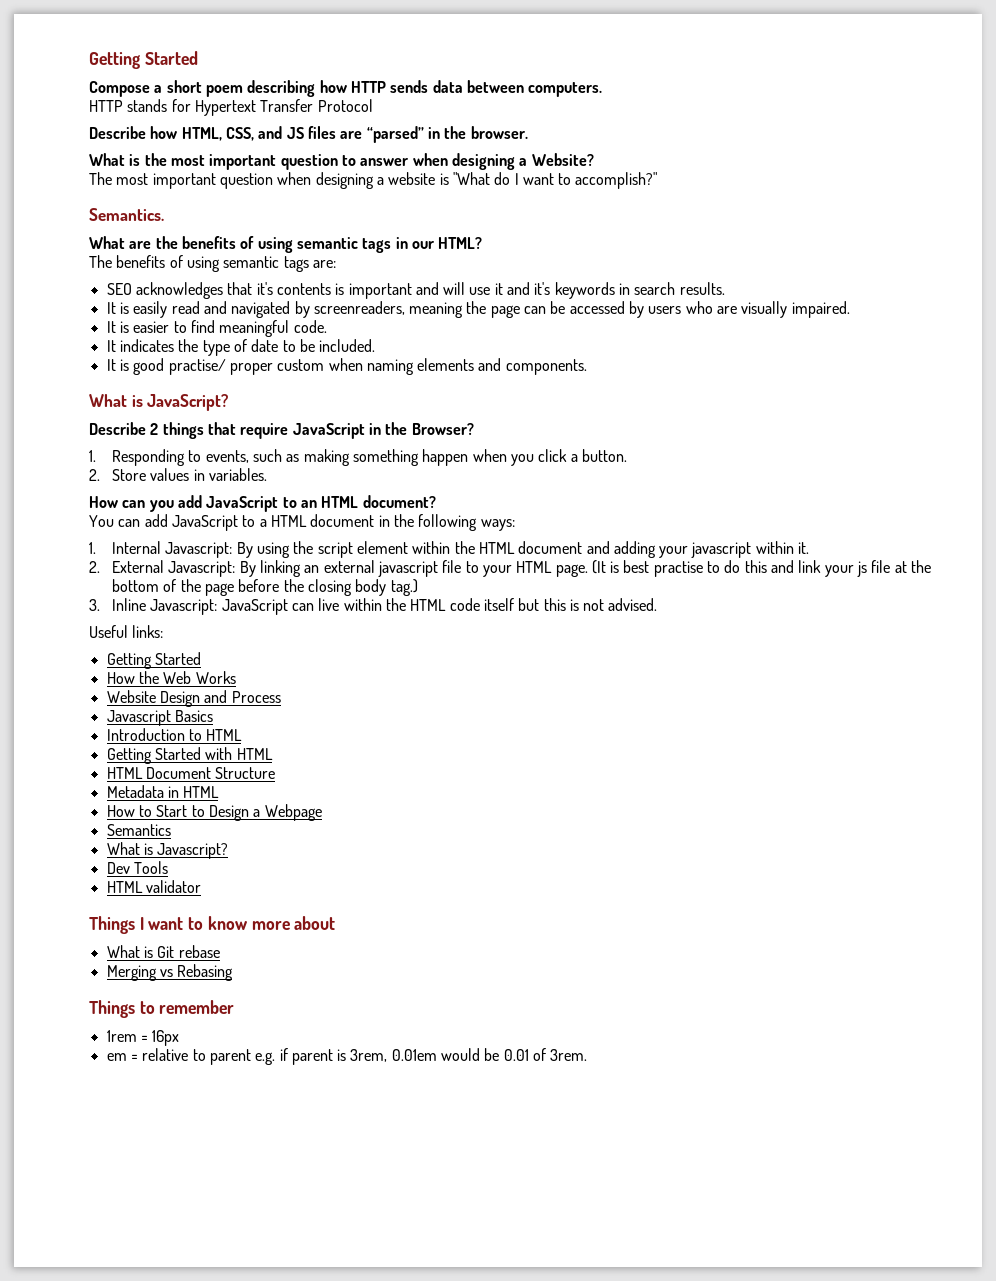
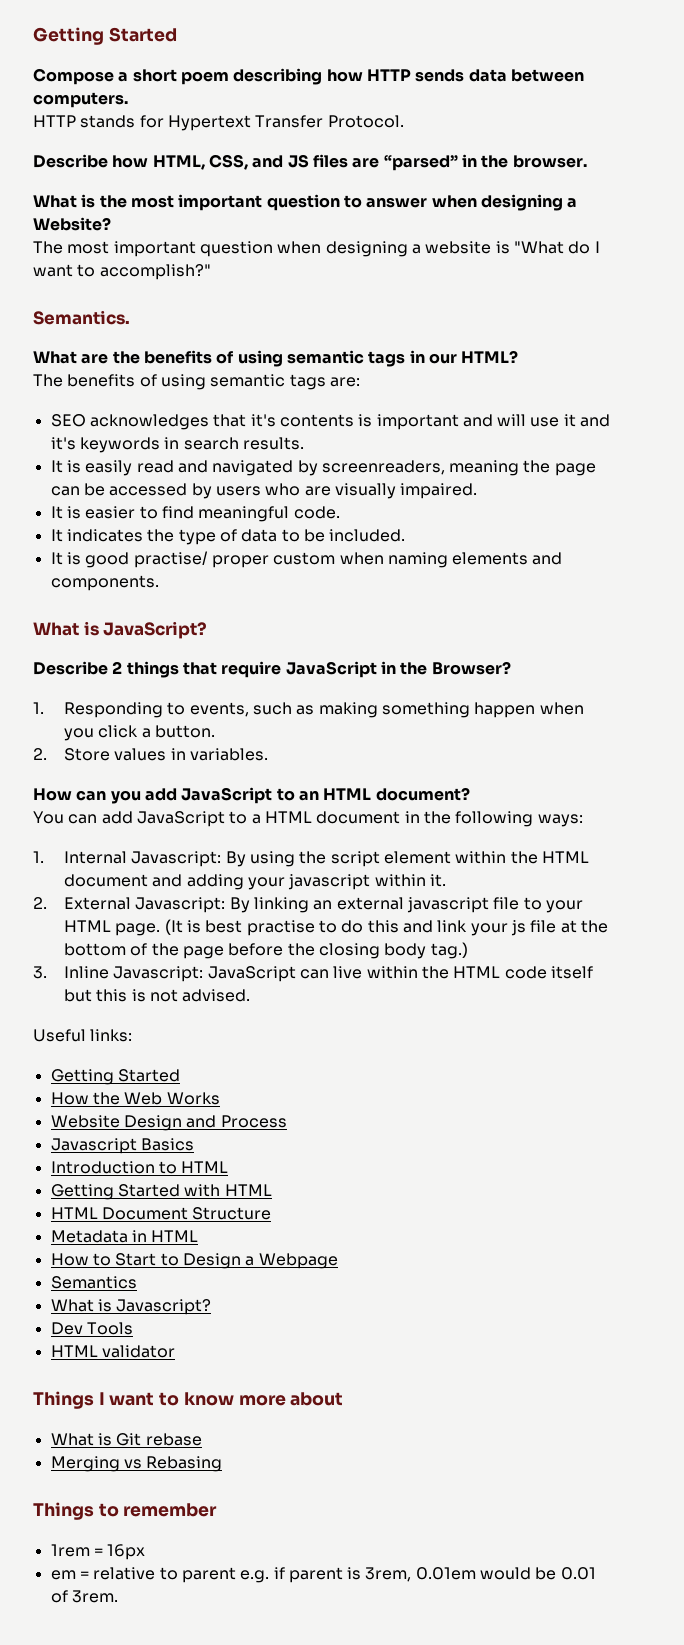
- HTTP stands for Hypertext Transfer Protocol
+ HTTP stands for Hypertext Transfer Protocol.
- It indicates the type of date to be included.
+ It indicates the type of data to be included.

